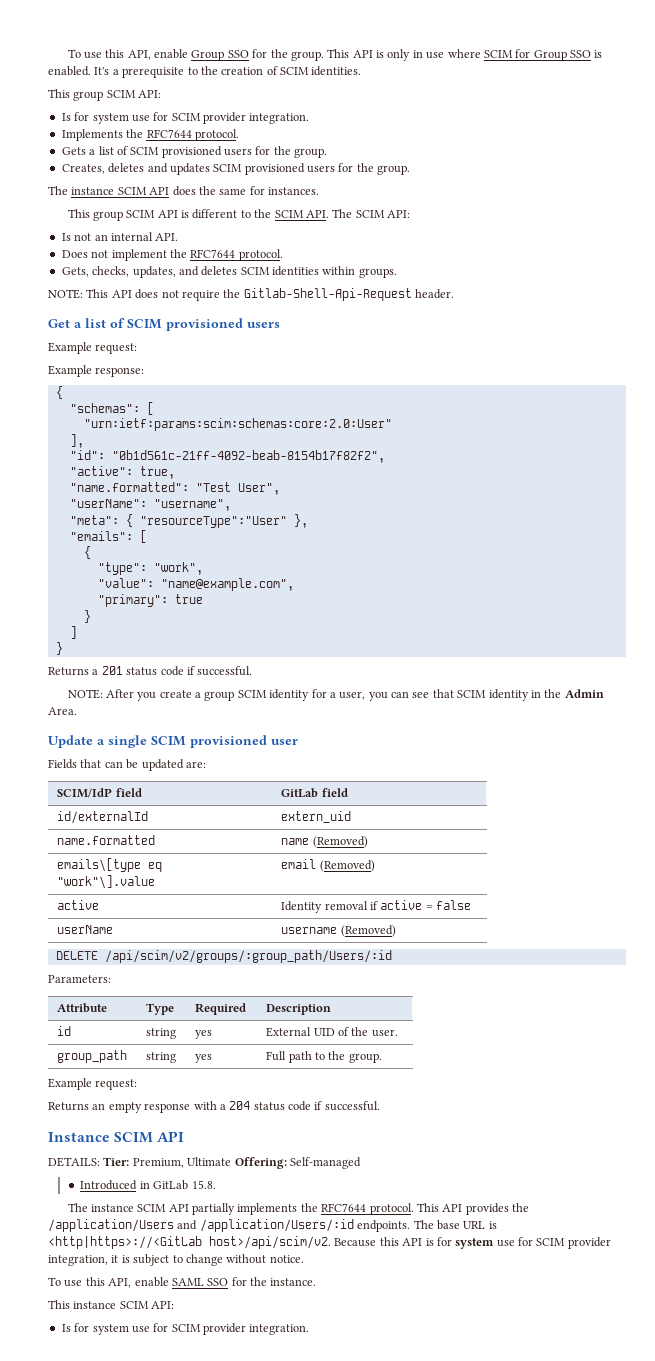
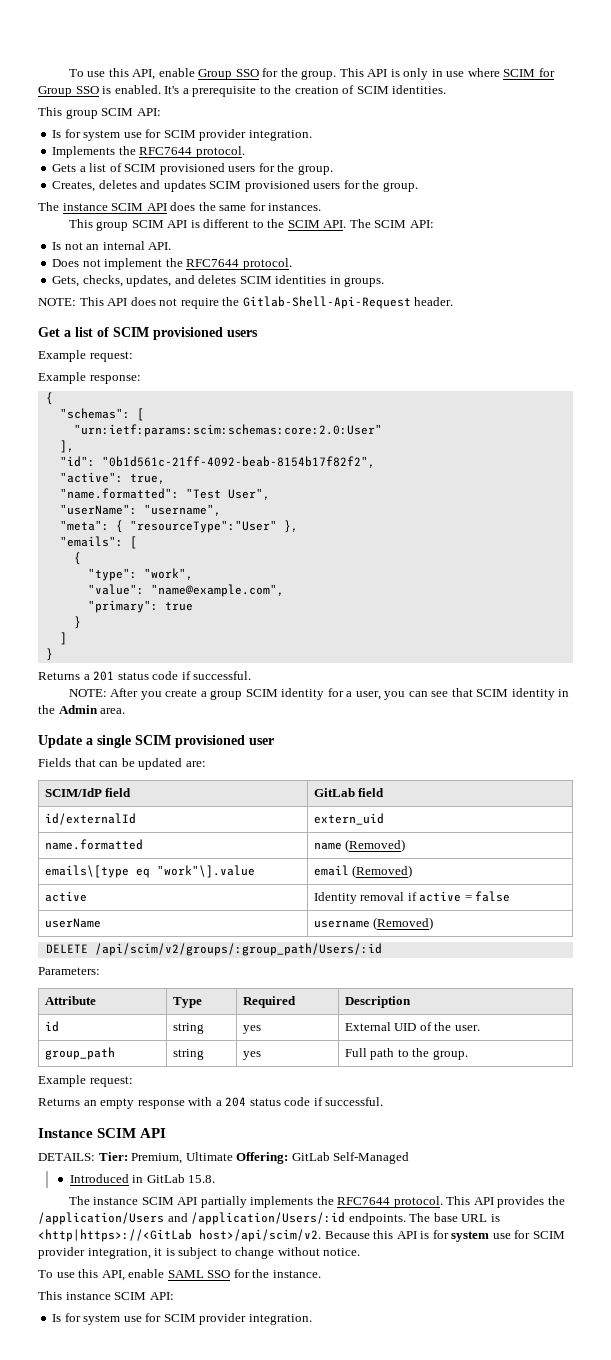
- Gets, checks, updates, and deletes SCIM identities within groups.
+ Gets, checks, updates, and deletes SCIM identities in groups.
- NOTE: After you create a group SCIM identity for a user, you can see that SCIM identity in the Admin Area.
+ NOTE: After you create a group SCIM identity for a user, you can see that SCIM identity in the Admin area.
- DETAILS: Tier: Premium, Ultimate Offering: Self-managed
+ DETAILS: Tier: Premium, Ultimate Offering: GitLab Self-Managed

